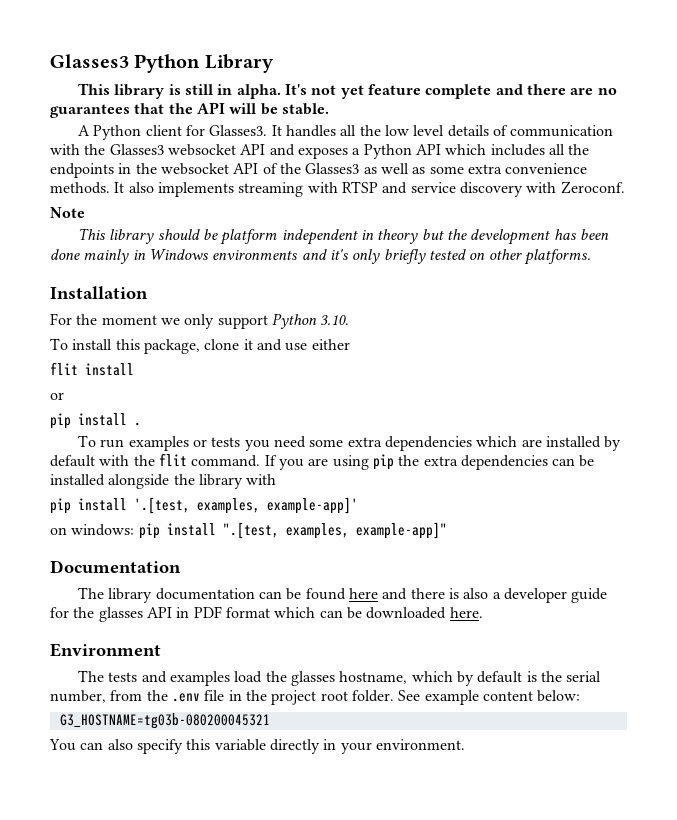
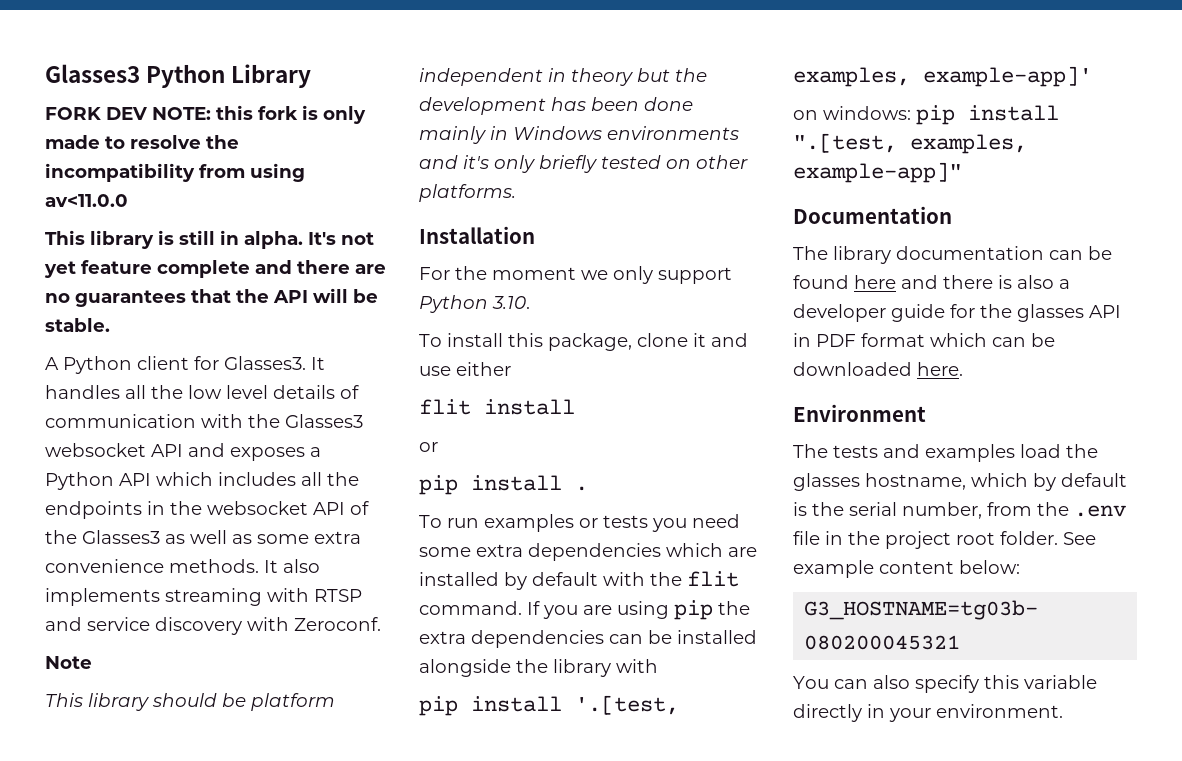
+ FORK DEV NOTE: this fork is only made to resolve the incompatibility from using av<11.0.0

